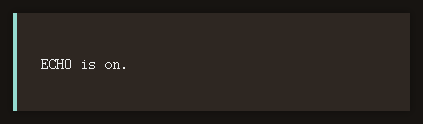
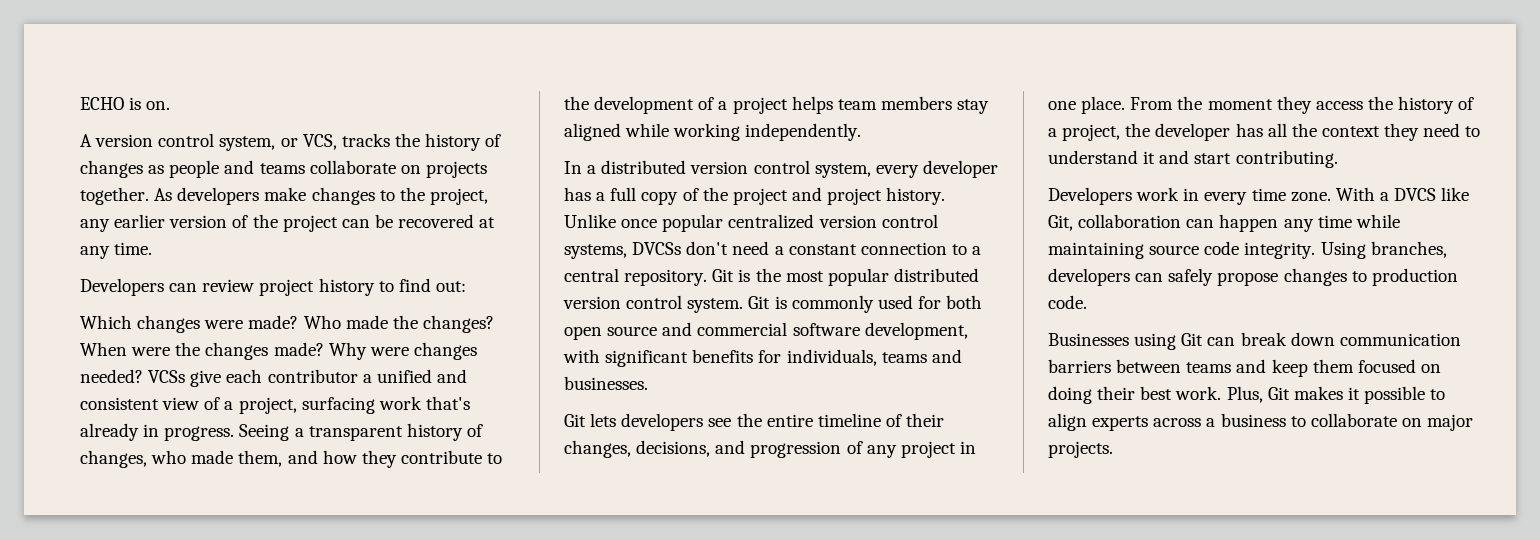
+ A version control system, or VCS, tracks the history of changes as people and teams collaborate on projects together. As developers make changes to the project, any earlier version of the project can be recovered at any time.
+ Developers can review project history to find out:
+ Which changes were made? Who made the changes? When were the changes made? Why were changes needed? VCSs give each contributor a unified and consistent view of a project, surfacing work that's already in progress. Seeing a transparent history of changes, who made them, and how they contribute to the development of a project helps team members stay aligned while working independently.
+ In a distributed version control system, every developer has a full copy of the project and project history. Unlike once popular centralized version control systems, DVCSs don't need a constant connection to a central repository. Git is the most popular distributed version control system. Git is commonly used for both open source and commercial software development, with significant benefits for individuals, teams and businesses.
+ Git lets developers see the entire timeline of their changes, decisions, and progression of any project in one place. From the moment they access the history of a project, the developer has all the context they need to understand it and start contributing.
+ Developers work in every time zone. With a DVCS like Git, collaboration can happen any time while maintaining source code integrity. Using branches, developers can safely propose changes to production code.
+ Businesses using Git can break down communication barriers between teams and keep them focused on doing their best work. Plus, Git makes it possible to align experts across a business to collaborate on major projects.

